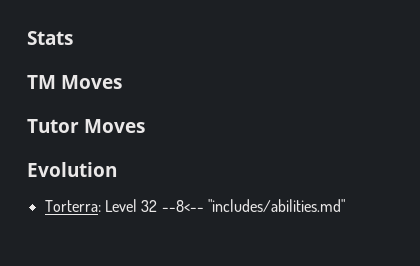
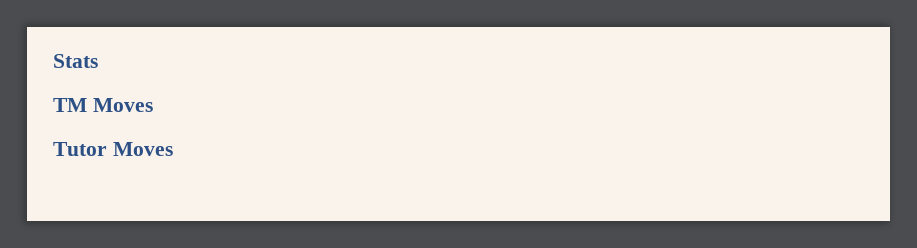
- Evolution
- Torterra: Level 32 --8<-- "includes/abilities.md"

